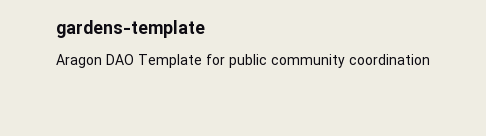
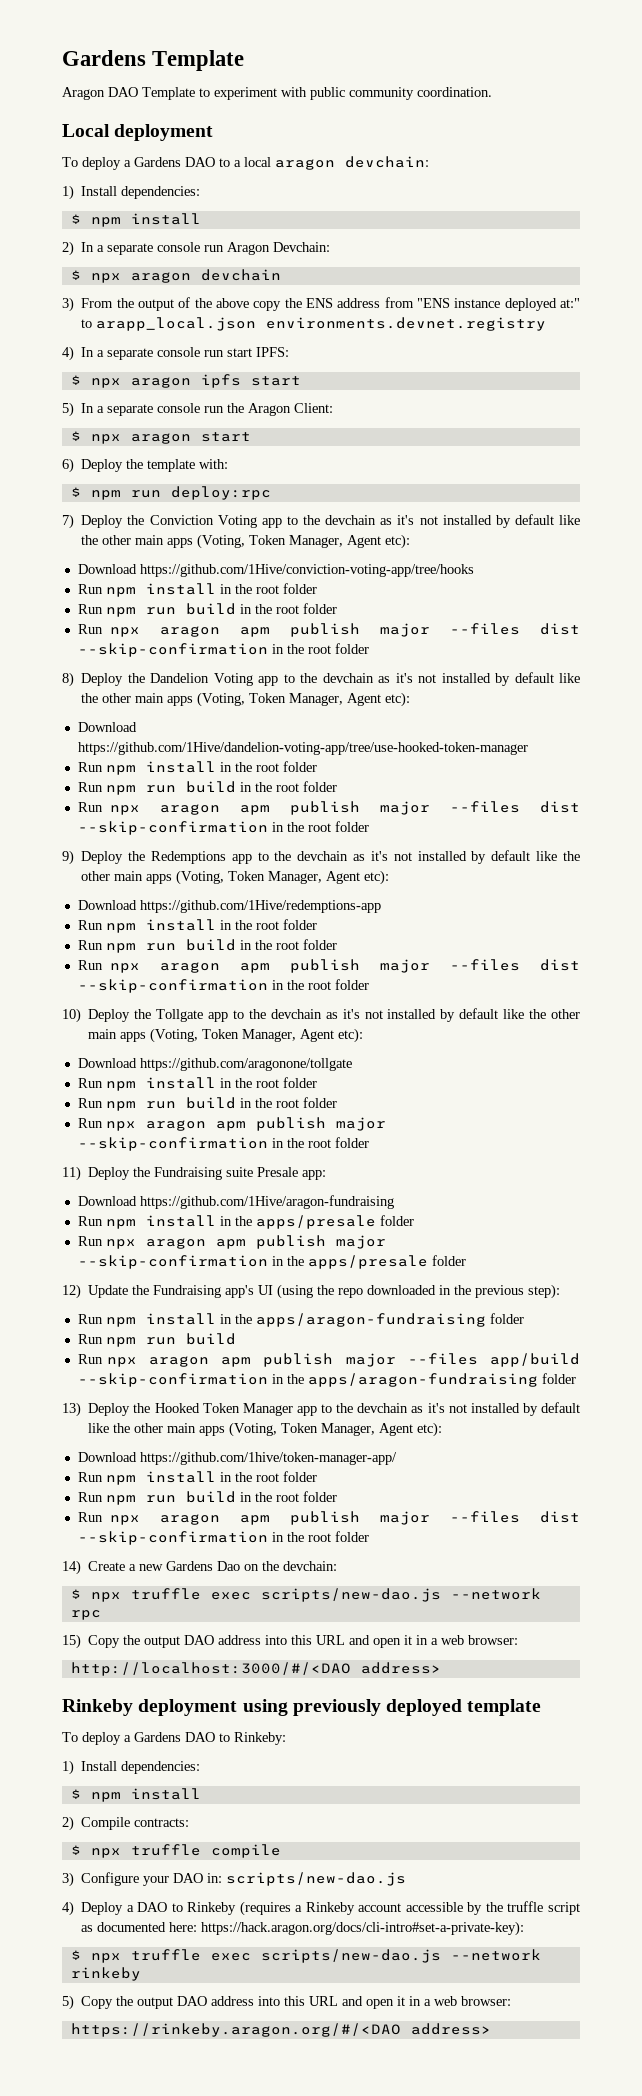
- gardens-template
+ Gardens Template
- Aragon DAO Template for public community coordination
+ Aragon DAO Template to experiment with public community coordination.
+ Local deployment
+ To deploy a Gardens DAO to a local aragon devchain:
+ 1) Install dependencies:
+ $ npm install
+ 2) In a separate console run Aragon Devchain:
+ $ npx aragon devchain
+ 3) From the output of the above copy the ENS address from "ENS instance deployed at:" to arapp_local.json environments.devnet.registry
+ 4) In a separate console run start IPFS:
+ $ npx aragon ipfs start
+ 5) In a separate console run the Aragon Client:
+ $ npx aragon start
+ 6) Deploy the template with:
+ $ npm run deploy:rpc
+ 7) Deploy the Conviction Voting app to the devchain as it's not installed by default like the other main apps (Voting, Token Manager, Agent etc):
+ Download https://github.com/1Hive/conviction-voting-app/tree/hooks
+ Run npm install in the root folder
+ Run npm run build in the root folder
+ Run npx aragon apm publish major --files dist --skip-confirmation in the root folder
+ 8) Deploy the Dandelion Voting app to the devchain as it's not installed by default like the other main apps (Voting, Token Manager, Agent etc):
+ Download https://github.com/1Hive/dandelion-voting-app/tree/use-hooked-token-manager
+ Run npm install in the root folder
+ Run npm run build in the root folder
+ Run npx aragon apm publish major --files dist --skip-confirmation in the root folder
+ 9) Deploy the Redemptions app to the devchain as it's not installed by default like the other main apps (Voting, Token Manager, Agent etc):
+ Download https://github.com/1Hive/redemptions-app
+ Run npm install in the root folder
+ Run npm run build in the root folder
+ Run npx aragon apm publish major --files dist --skip-confirmation in the root folder
+ 10) Deploy the Tollgate app to the devchain as it's not installed by default like the other main apps (Voting, Token Manager, Agent etc):
+ Download https://github.com/aragonone/tollgate
+ Run npm install in the root folder
+ Run npm run build in the root folder
+ Run npx aragon apm publish major --skip-confirmation in the root folder
+ 11) Deploy the Fundraising suite Presale app:
+ Download https://github.com/1Hive/aragon-fundraising
+ Run npm install in the apps/presale folder
+ Run npx aragon apm publish major --skip-confirmation in the apps/presale folder
+ 12) Update the Fundraising app's UI (using the repo downloaded in the previous step):
+ Run npm install in the apps/aragon-fundraising folder
+ Run npm run build
+ Run npx aragon apm publish major --files app/build --skip-confirmation in the apps/aragon-fundraising folder
+ 13) Deploy the Hooked Token Manager app to the devchain as it's not installed by default like the other main apps (Voting, Token Manager, Agent etc):
+ Download https://github.com/1hive/token-manager-app/
+ Run npm install in the root folder
+ Run npm run build in the root folder
+ Run npx aragon apm publish major --files dist --skip-confirmation in the root folder
+ 14) Create a new Gardens Dao on the devchain:
+ $ npx truffle exec scripts/new-dao.js --network rpc
+ 15) Copy the output DAO address into this URL and open it in a web browser:
+ http://localhost:3000/#/<DAO address>
+ Rinkeby deployment using previously deployed template
+ To deploy a Gardens DAO to Rinkeby:
+ 1) Install dependencies:
+ $ npm install
+ 2) Compile contracts:
+ $ npx truffle compile
+ 3) Configure your DAO in: scripts/new-dao.js
+ 4) Deploy a DAO to Rinkeby (requires a Rinkeby account accessible by the truffle script as documented here: https://hack.aragon.org/docs/cli-intro#set-a-private-key):
+ $ npx truffle exec scripts/new-dao.js --network rinkeby
+ 5) Copy the output DAO address into this URL and open it in a web browser:
+ https://rinkeby.aragon.org/#/<DAO address>

